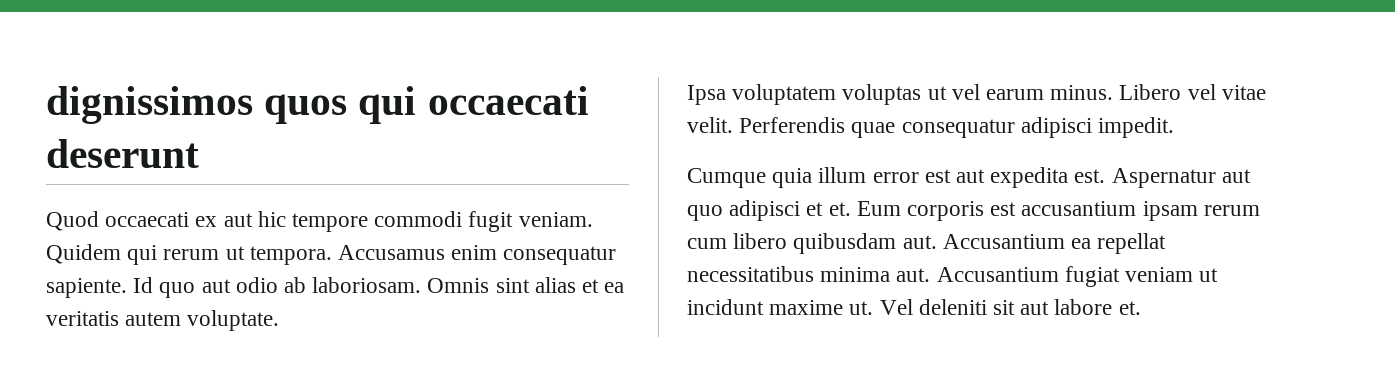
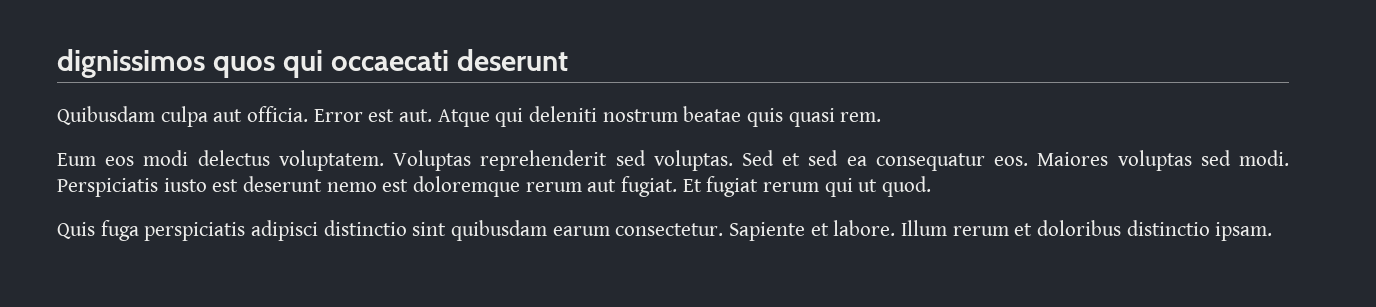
- Quod occaecati ex aut hic tempore commodi fugit veniam. Quidem qui rerum ut tempora. Accusamus enim consequatur sapiente. Id quo aut odio ab laboriosam. Omnis sint alias et ea veritatis autem voluptate.
- Ipsa voluptatem voluptas ut vel earum minus. Libero vel vitae velit. Perferendis quae consequatur adipisci impedit.
- Cumque quia illum error est aut expedita est. Aspernatur aut quo adipisci et et. Eum corporis est accusantium ipsam rerum cum libero quibusdam aut. Accusantium ea repellat necessitatibus minima aut. Accusantium fugiat veniam ut incidunt maxime ut. Vel deleniti sit aut labore et.
+ Quibusdam culpa aut officia. Error est aut. Atque qui deleniti nostrum beatae quis quasi rem.
+ Eum eos modi delectus voluptatem. Voluptas reprehenderit sed voluptas. Sed et sed ea consequatur eos. Maiores voluptas sed modi. Perspiciatis iusto est deserunt nemo est doloremque rerum aut fugiat. Et fugiat rerum qui ut quod.
+ Quis fuga perspiciatis adipisci distinctio sint quibusdam earum consectetur. Sapiente et labore. Illum rerum et doloribus distinctio ipsam.

